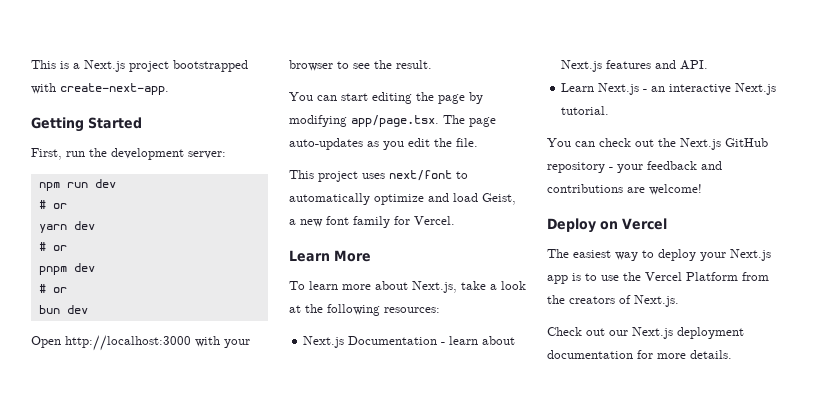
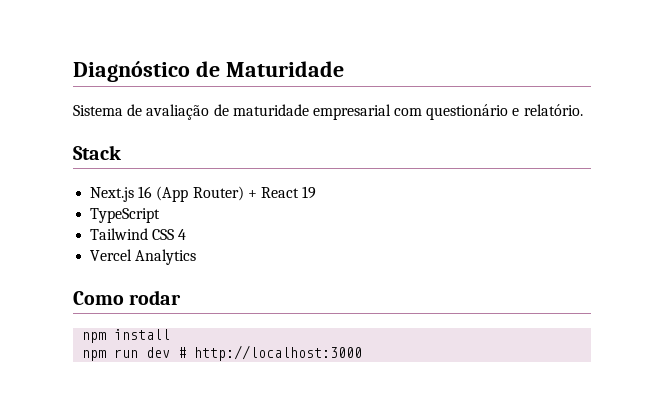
- This is a Next.js project bootstrapped with create-next-app.
- Getting Started
- First, run the development server:
- npm run dev
- # or
- yarn dev
- # or
- pnpm dev
- # or
- bun dev
- Open http://localhost:3000 with your browser to see the result.
- You can start editing the page by modifying app/page.tsx. The page auto-updates as you edit the file.
- This project uses next/font to automatically optimize and load Geist, a new font family for Vercel.
- Learn More
- To learn more about Next.js, take a look at the following resources:
- Next.js Documentation - learn about Next.js features and API.
- Learn Next.js - an interactive Next.js tutorial.
- You can check out the Next.js GitHub repository - your feedback and contributions are welcome!
- Deploy on Vercel
- The easiest way to deploy your Next.js app is to use the Vercel Platform from the creators of Next.js.
- Check out our Next.js deployment documentation for more details.
+ Diagnóstico de Maturidade
+ Sistema de avaliação de maturidade empresarial com questionário e relatório.
+ Stack
+ Next.js 16 (App Router) + React 19
+ TypeScript
+ Tailwind CSS 4
+ Vercel Analytics
+ Como rodar
+ npm install
+ npm run dev # http://localhost:3000

